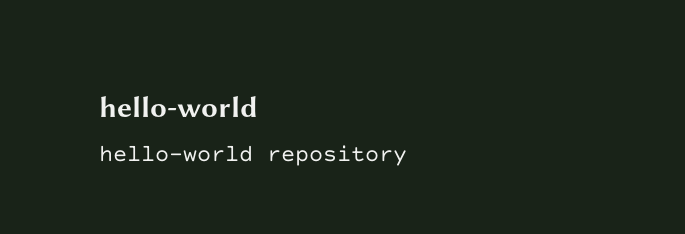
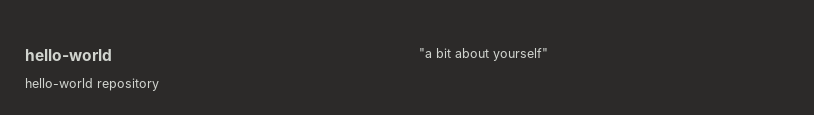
+ "a bit about yourself"

